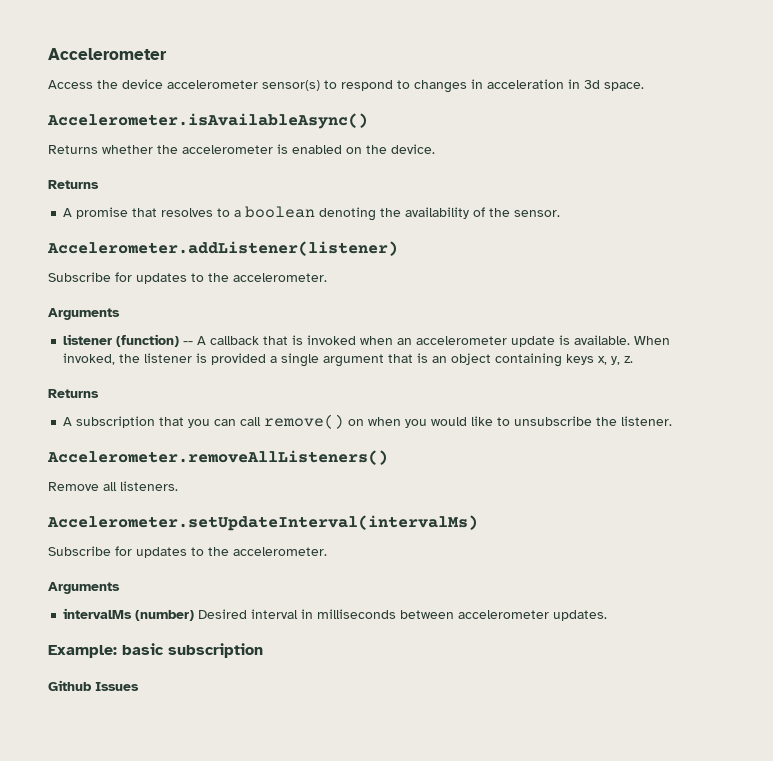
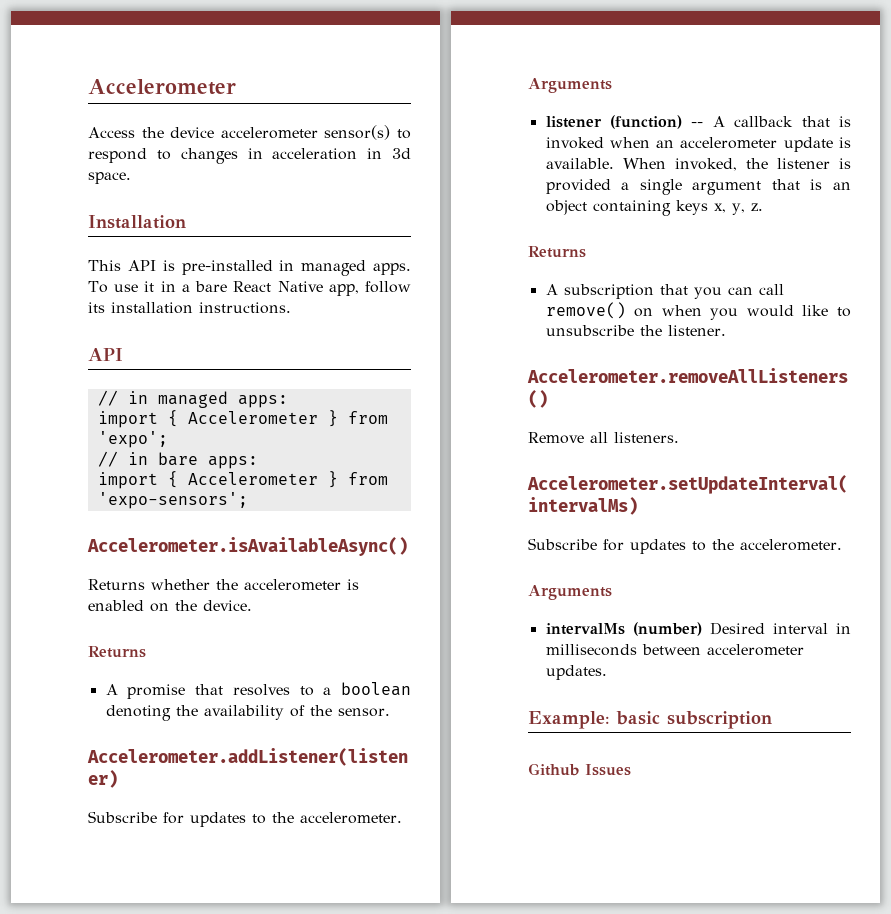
+ Installation
+ This API is pre-installed in managed apps. To use it in a bare React Native app, follow its installation instructions.
+ API
+ // in managed apps:
+ import { Accelerometer } from 'expo';
+ // in bare apps:
+ import { Accelerometer } from 'expo-sensors';

